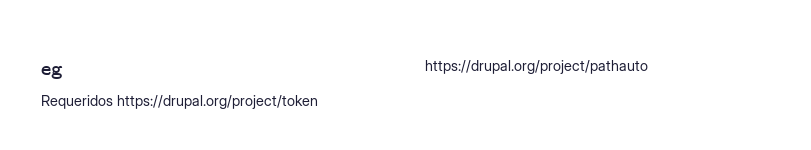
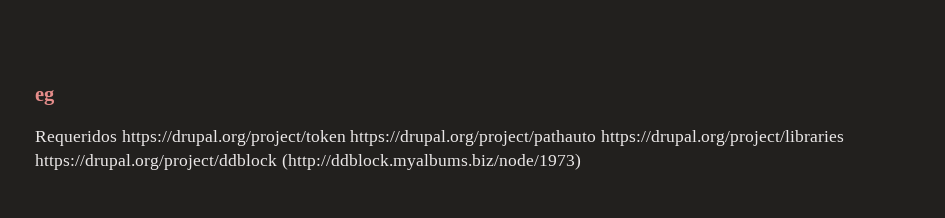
- Requeridos https://drupal.org/project/token https://drupal.org/project/pathauto
+ Requeridos https://drupal.org/project/token https://drupal.org/project/pathauto https://drupal.org/project/libraries https://drupal.org/project/ddblock (http://ddblock.myalbums.biz/node/1973)

